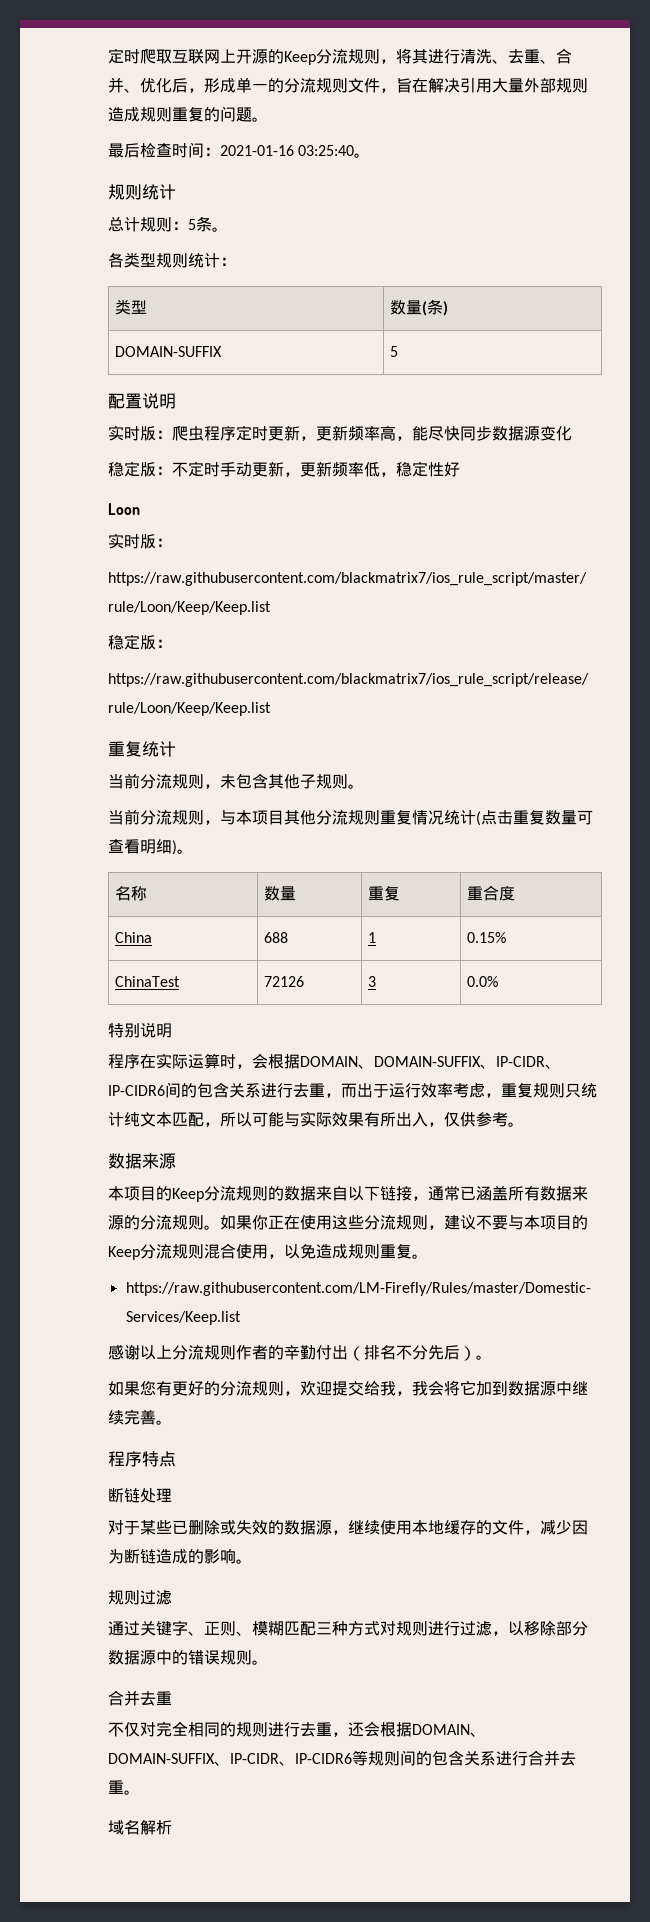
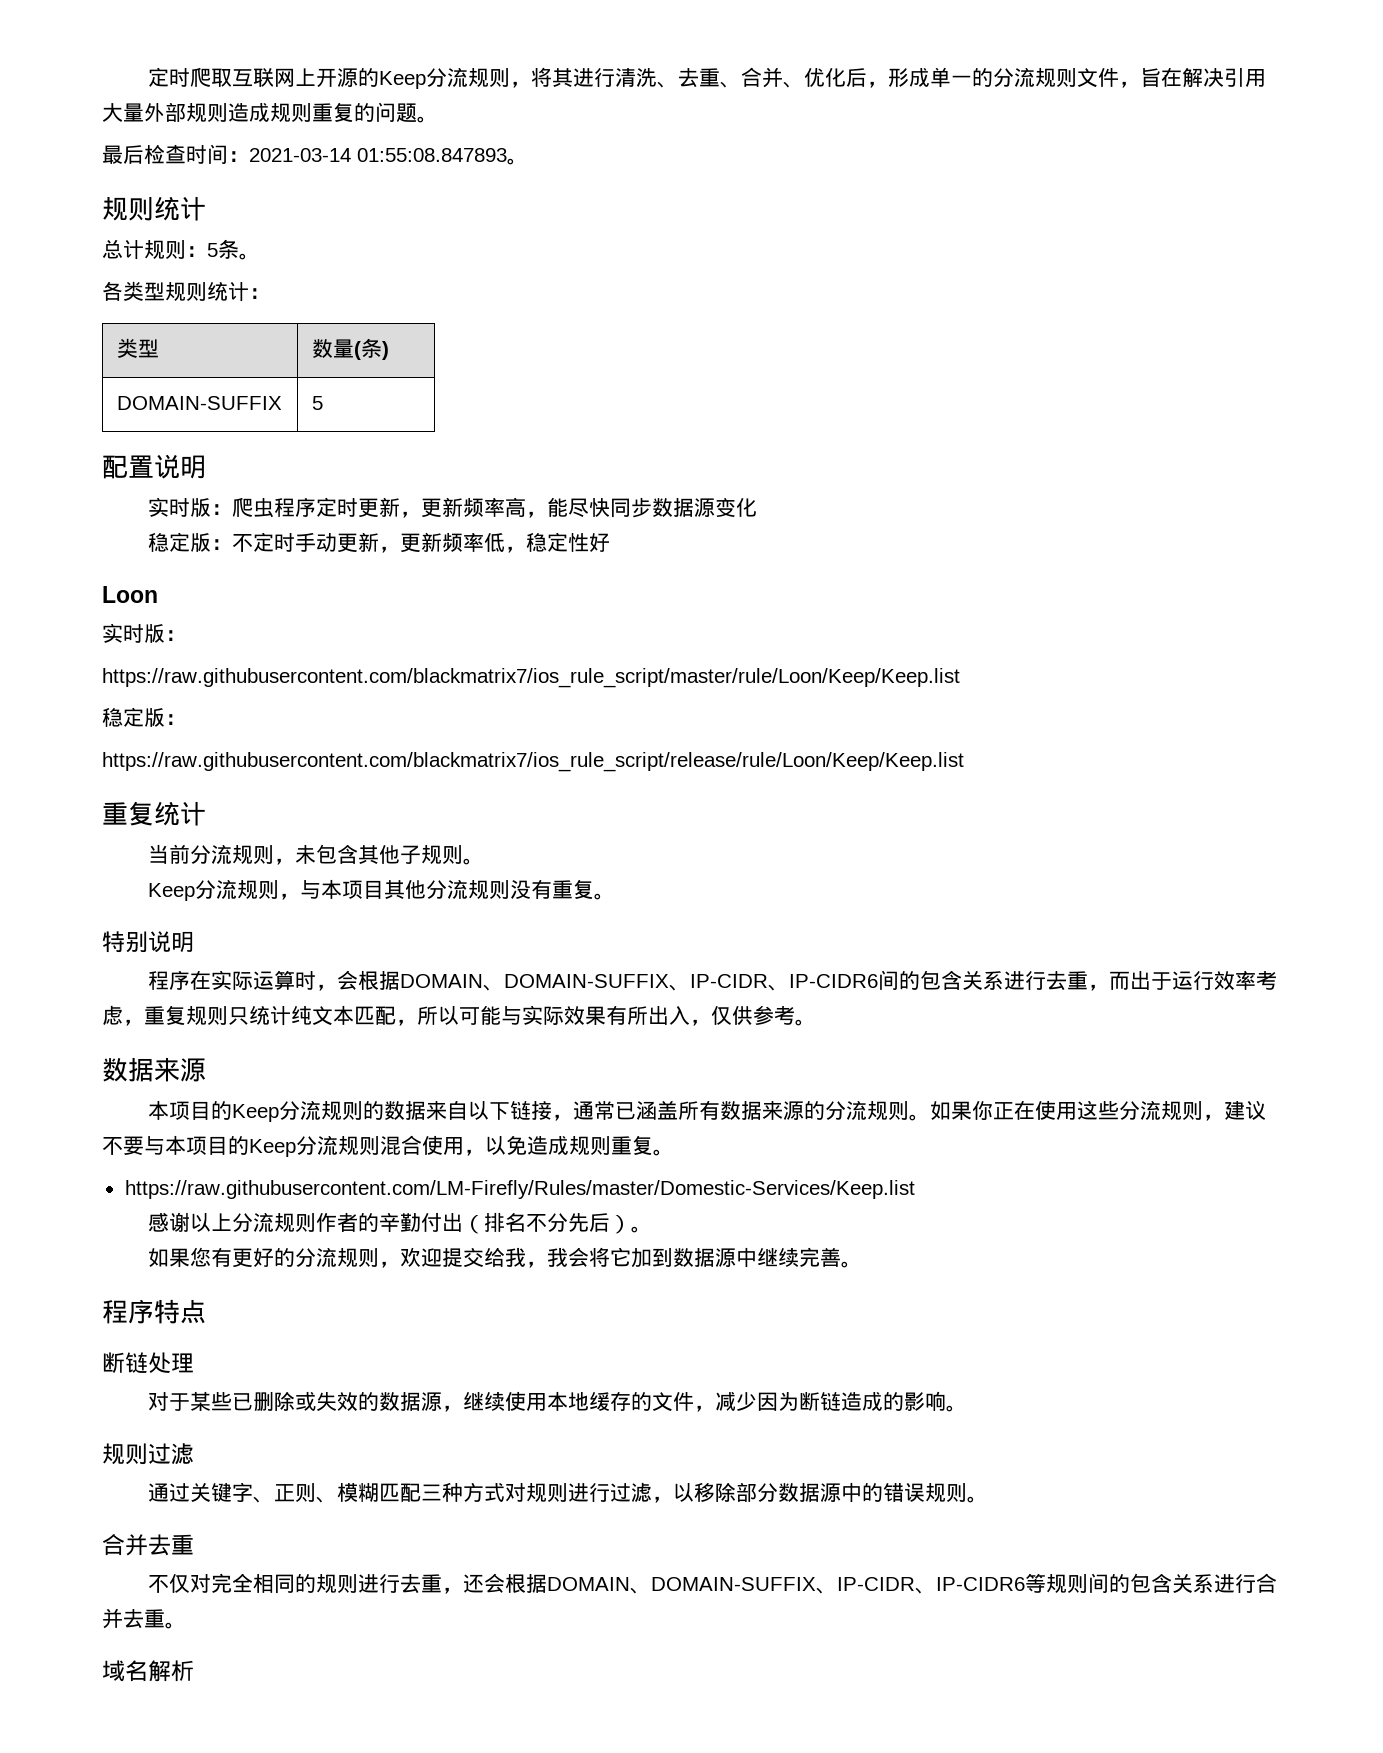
- 最后检查时间：2021-01-16 03:25:40。
+ 最后检查时间：2021-03-14 01:55:08.847893。
- 当前分流规则，与本项目其他分流规则重复情况统计(点击重复数量可查看明细)。
- 名称 | 数量 | 重复 | 重合度
- China | 688 | 1 | 0.15%
- ChinaTest | 72126 | 3 | 0.0%
+ Keep分流规则，与本项目其他分流规则没有重复。

